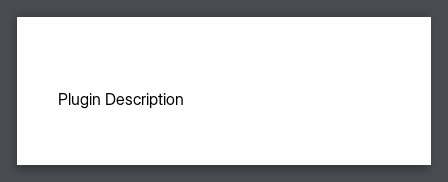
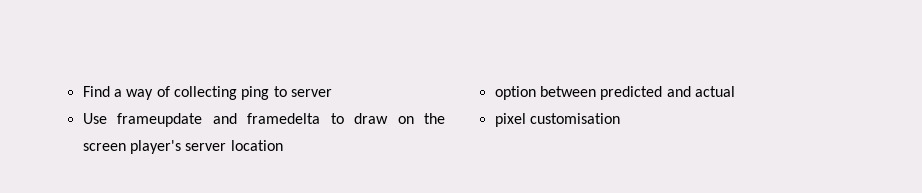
- Plugin Description
+ Find a way of collecting ping to server
+ Use frameupdate and framedelta to draw on the screen player's server location
+ option between predicted and actual
+ pixel customisation

